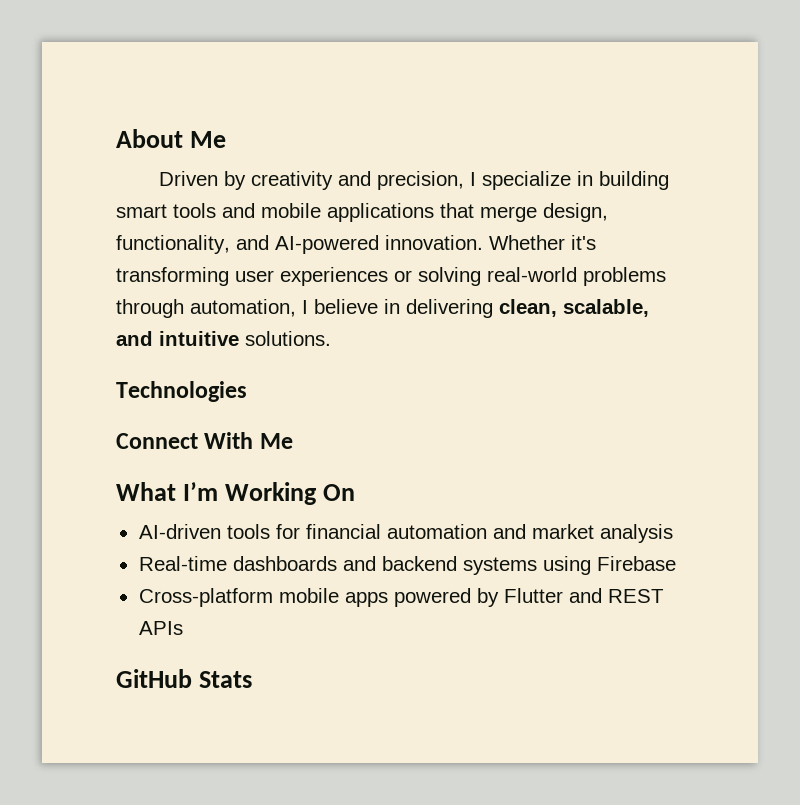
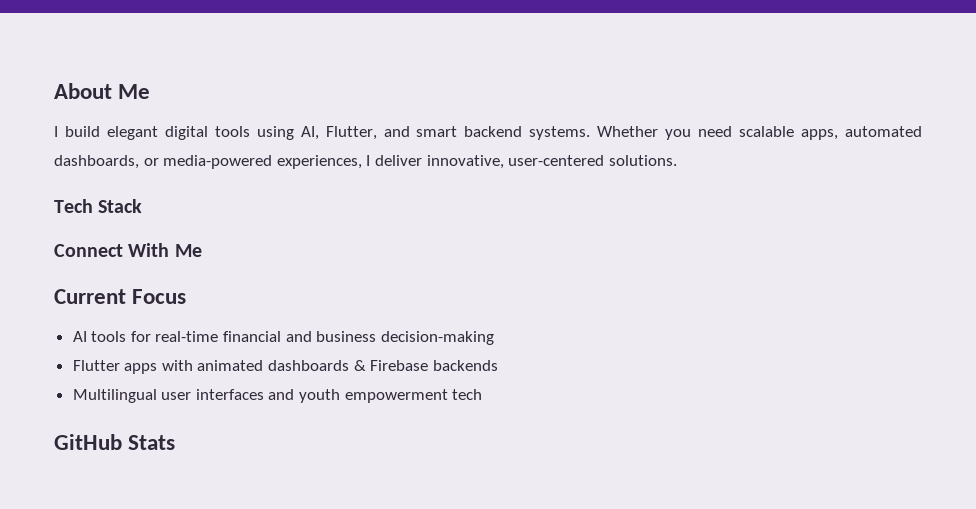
- Driven by creativity and precision, I specialize in building smart tools and mobile applications that merge design, functionality, and AI-powered innovation. Whether it's transforming user experiences or solving real-world problems through automation, I believe in delivering clean, scalable, and intuitive solutions.
+ I build elegant digital tools using AI, Flutter, and smart backend systems. Whether you need scalable apps, automated dashboards, or media-powered experiences, I deliver innovative, user-centered solutions.
- Technologies
+ Tech Stack
- What I’m Working On
- AI-driven tools for financial automation and market analysis
- Real-time dashboards and backend systems using Firebase
- Cross-platform mobile apps powered by Flutter and REST APIs
+ Current Focus
+ AI tools for real-time financial and business decision-making
+ Flutter apps with animated dashboards & Firebase backends
+ Multilingual user interfaces and youth empowerment tech

